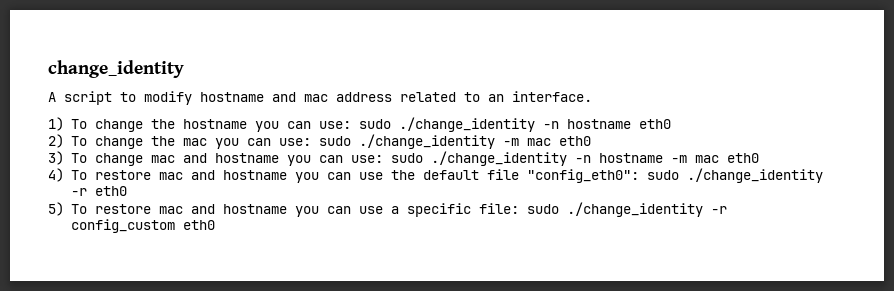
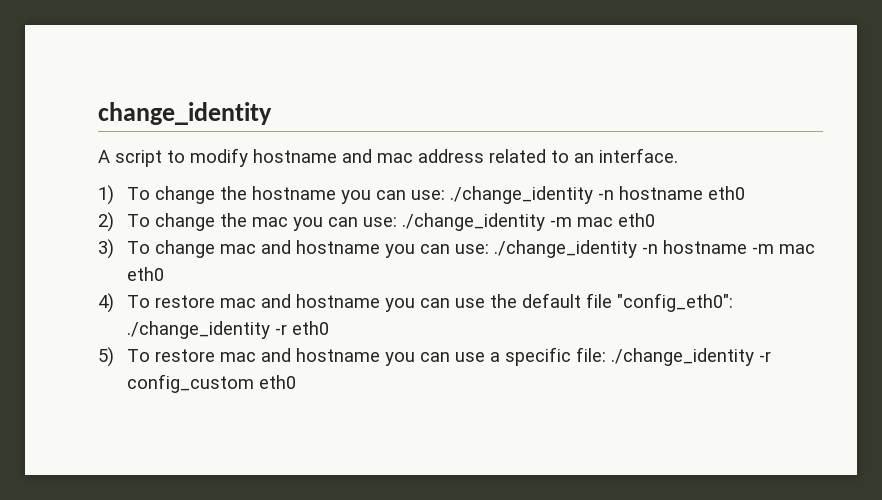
- 1) To change the hostname you can use: sudo ./change_identity -n hostname eth0
+ 1) To change the hostname you can use: ./change_identity -n hostname eth0
- 2) To change the mac you can use: sudo ./change_identity -m mac eth0
+ 2) To change the mac you can use: ./change_identity -m mac eth0
- 3) To change mac and hostname you can use: sudo ./change_identity -n hostname -m mac eth0
+ 3) To change mac and hostname you can use: ./change_identity -n hostname -m mac eth0
- 4) To restore mac and hostname you can use the default file "config_eth0": sudo ./change_identity -r eth0
+ 4) To restore mac and hostname you can use the default file "config_eth0": ./change_identity -r eth0
- 5) To restore mac and hostname you can use a specific file: sudo ./change_identity -r config_custom eth0
+ 5) To restore mac and hostname you can use a specific file: ./change_identity -r config_custom eth0

